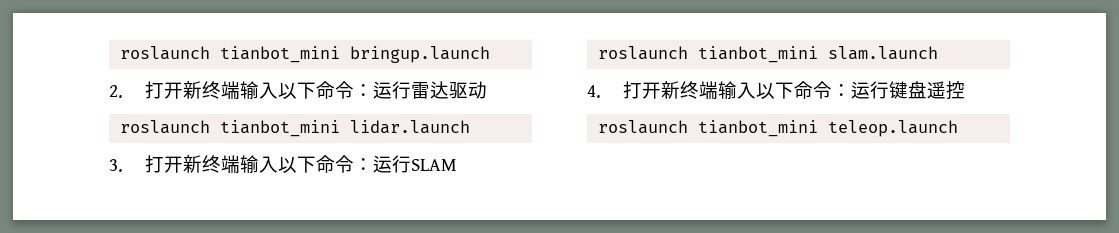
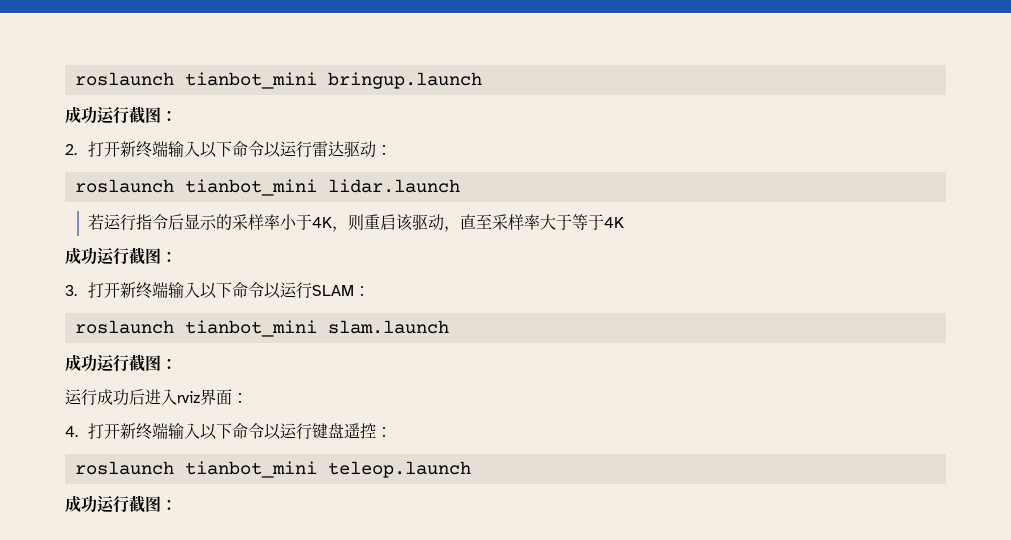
  roslaunch tianbot_mini bringup.launch
+ 成功运行截图：
- 2.打开新终端输入以下命令：运行雷达驱动
+ 2.打开新终端输入以下命令以运行雷达驱动：
+ 若运行指令后显示的采样率小于4K，则重启该驱动，直至采样率大于等于4K
+ 成功运行截图：
- 3.打开新终端输入以下命令：运行SLAM
+ 3.打开新终端输入以下命令以运行SLAM：
  roslaunch tianbot_mini slam.launch
+ 成功运行截图：
+ 运行成功后进入rviz界面：
- 4.打开新终端输入以下命令：运行键盘遥控
+ 4.打开新终端输入以下命令以运行键盘遥控：
  roslaunch tianbot_mini teleop.launch
+ 成功运行截图：

